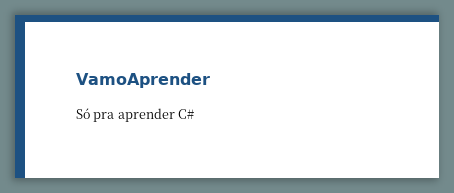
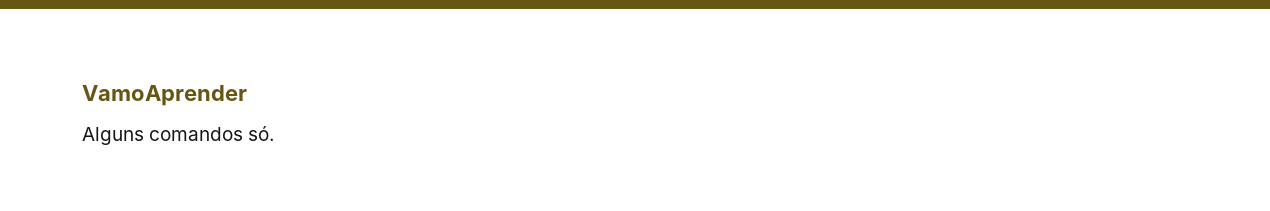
- Só pra aprender C#
+ Alguns comandos só.

